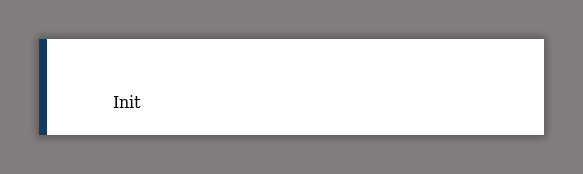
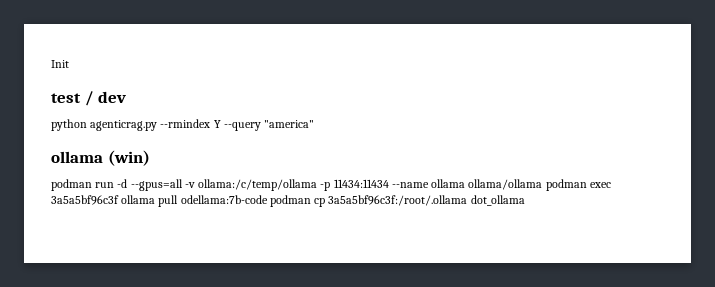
+ test / dev
+ python agenticrag.py --rmindex Y --query "america"
+ ollama (win)
+ podman run -d --gpus=all -v ollama:/c/temp/ollama -p 11434:11434 --name ollama ollama/ollama podman exec 3a5a5bf96c3f ollama pull odellama:7b-code podman cp 3a5a5bf96c3f:/root/.ollama dot_ollama

